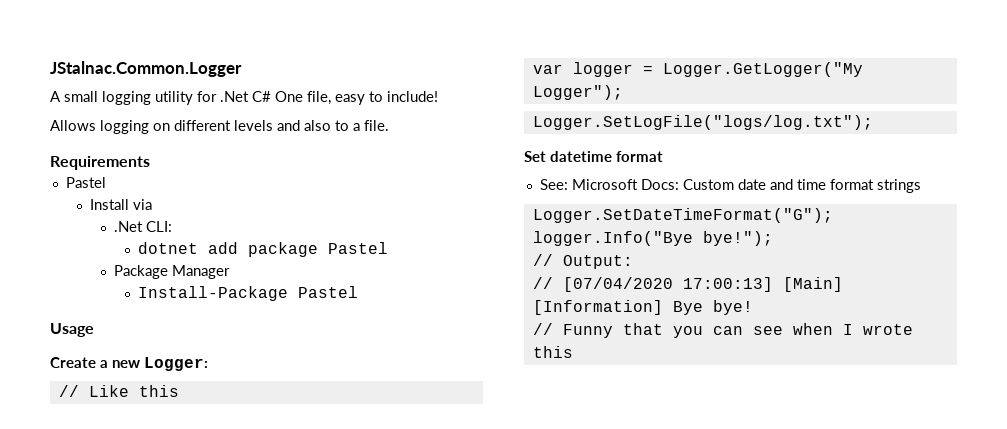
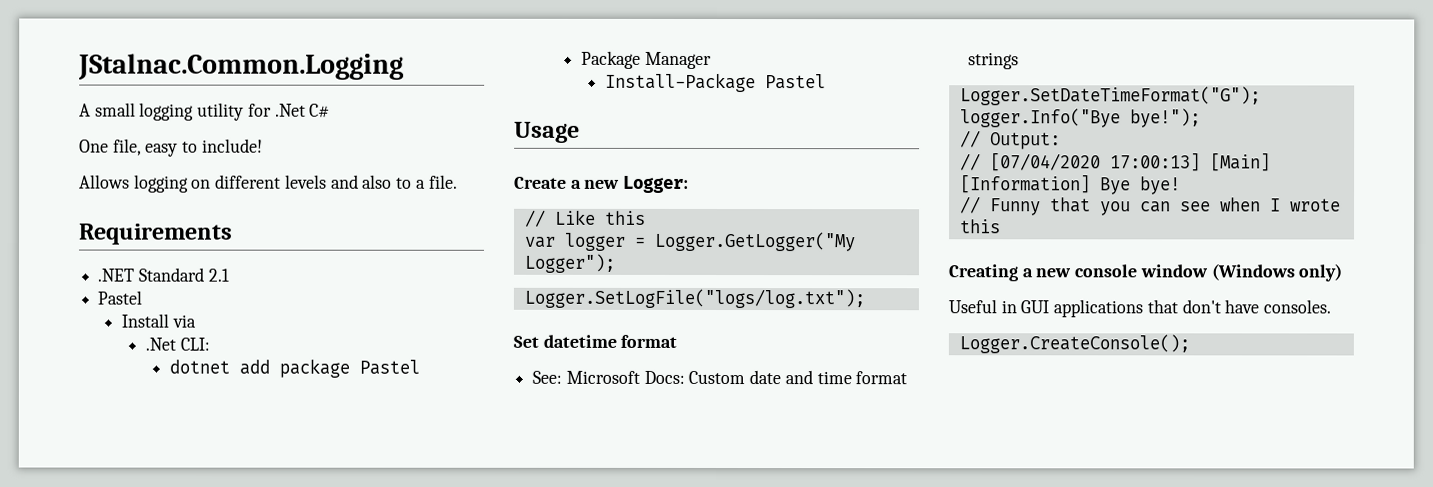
- JStalnac.Common.Logger
+ JStalnac.Common.Logging
- A small logging utility for .Net C# One file, easy to include!
+ A small logging utility for .Net C#
+ One file, easy to include!
+ .NET Standard 2.1
+ Creating a new console window (Windows only)
+ Useful in GUI applications that don't have consoles.
+ Logger.CreateConsole();

